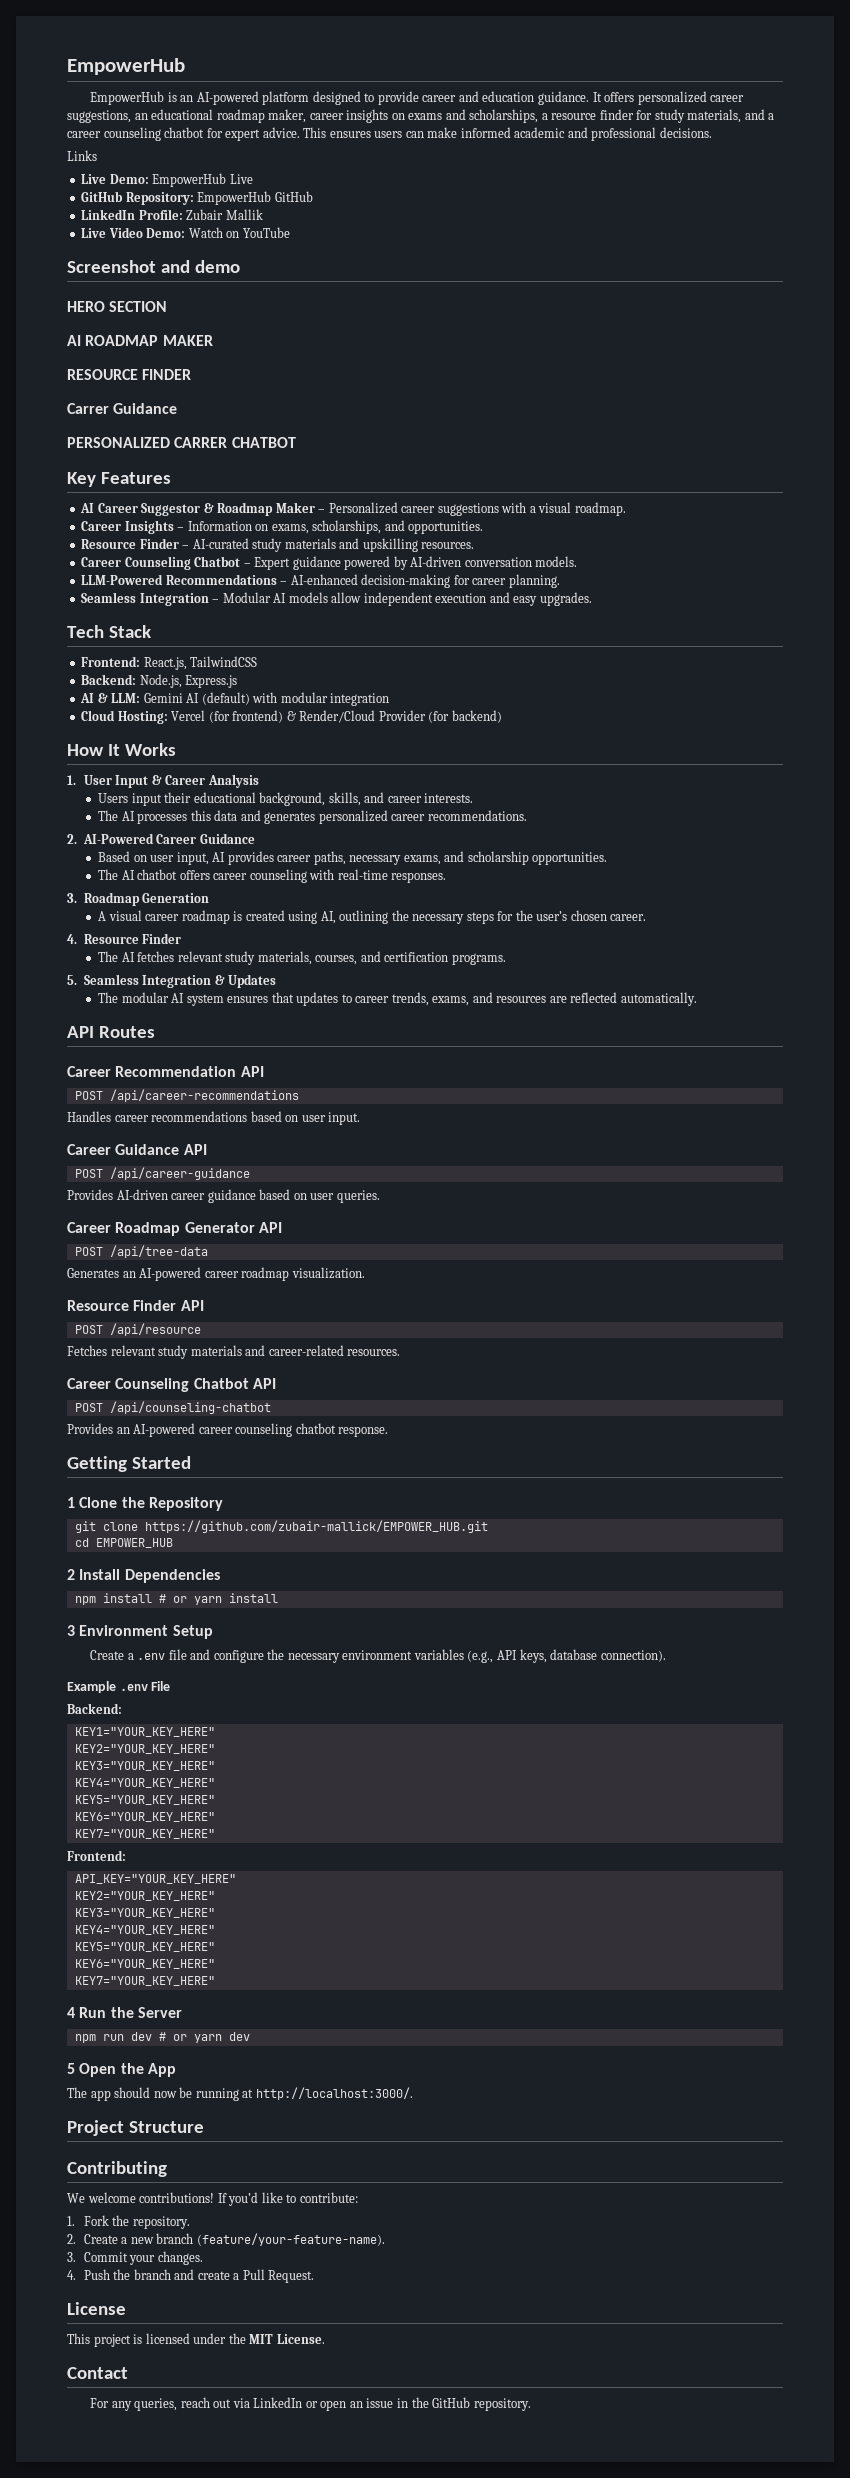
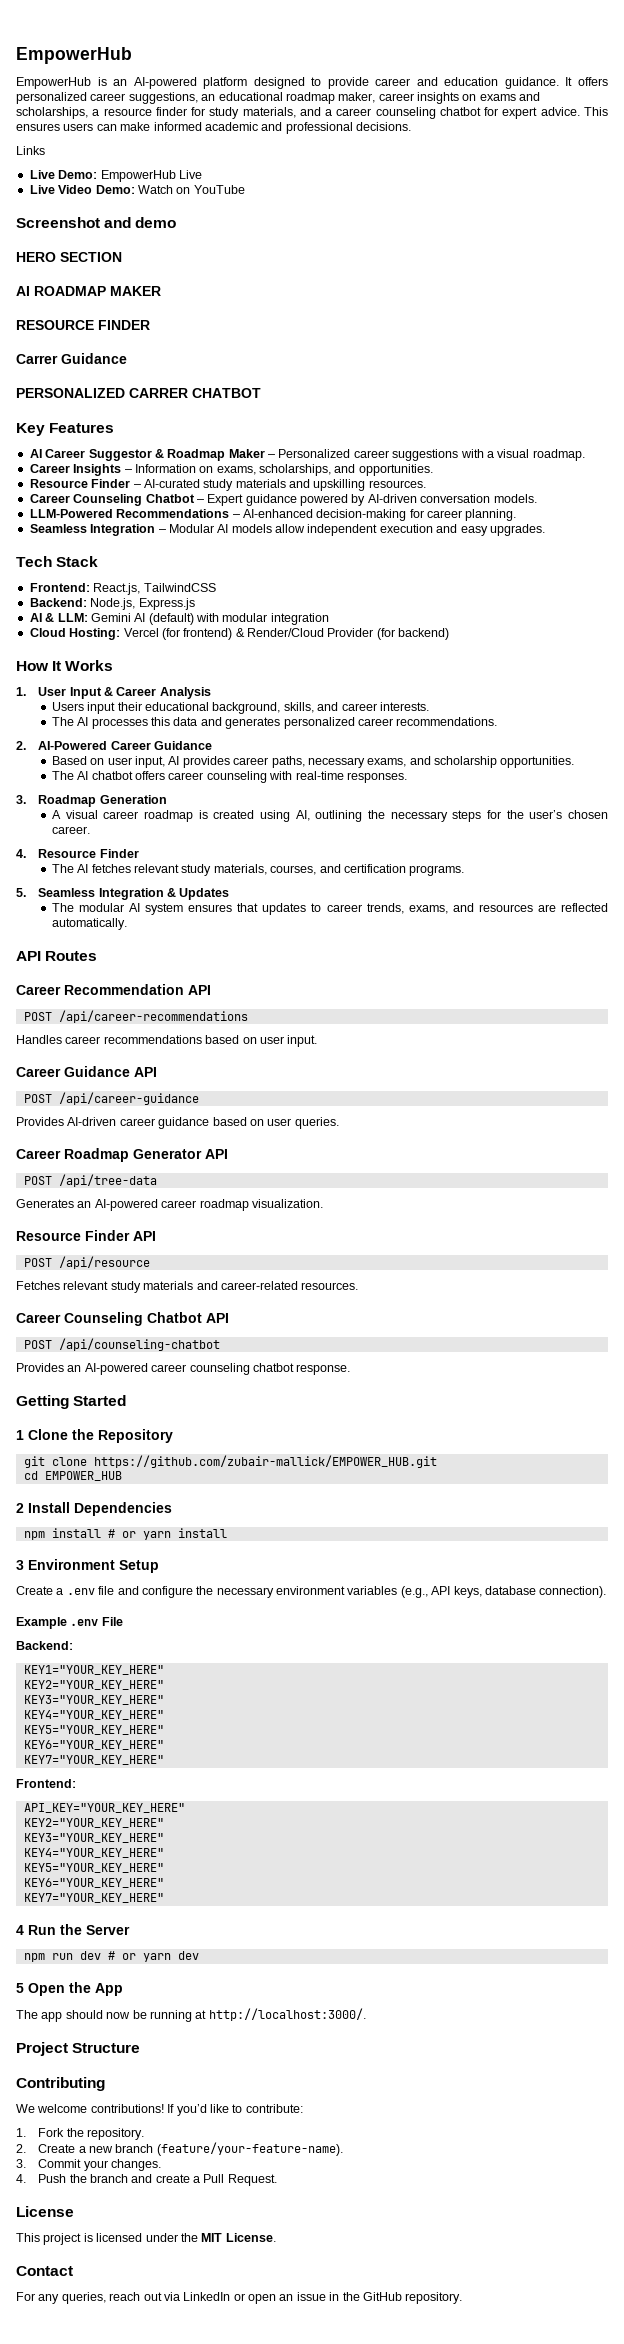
- GitHub Repository: EmpowerHub GitHub
- LinkedIn Profile: Zubair Mallik

